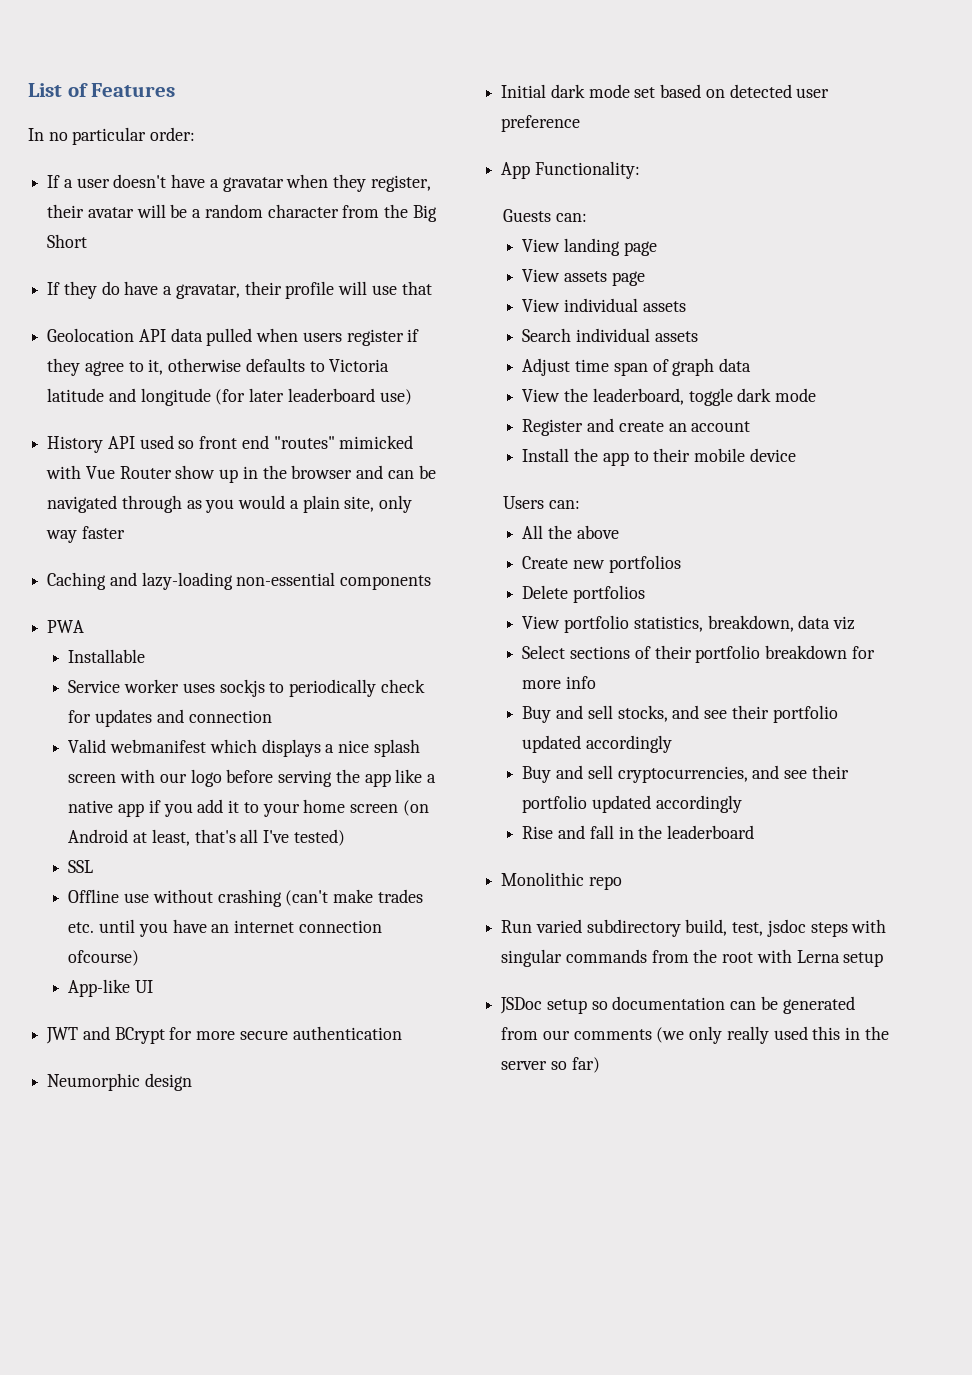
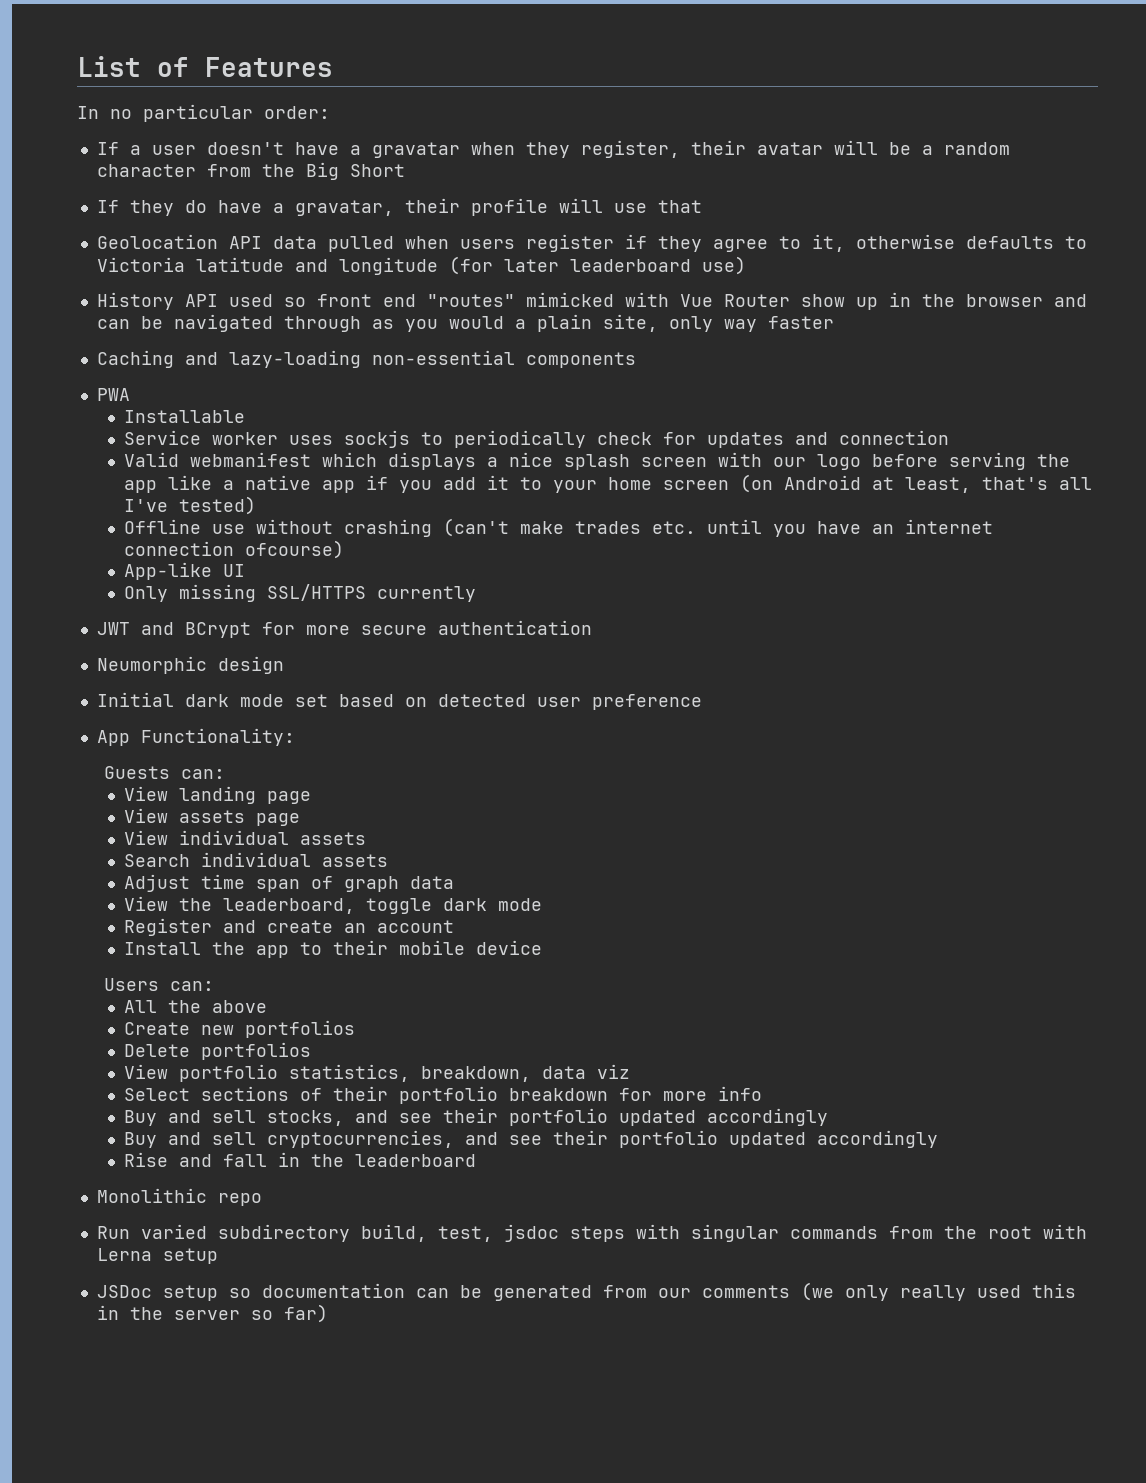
- SSL
+ Only missing SSL/HTTPS currently

